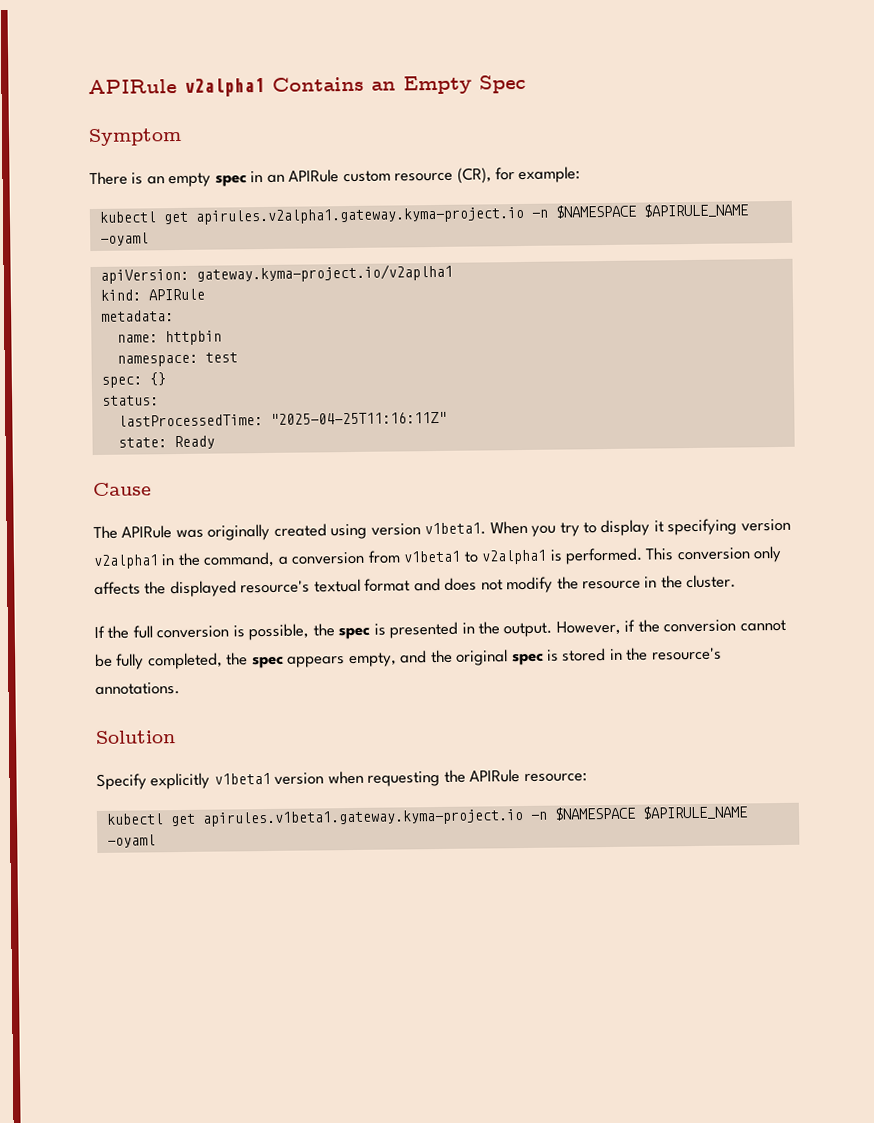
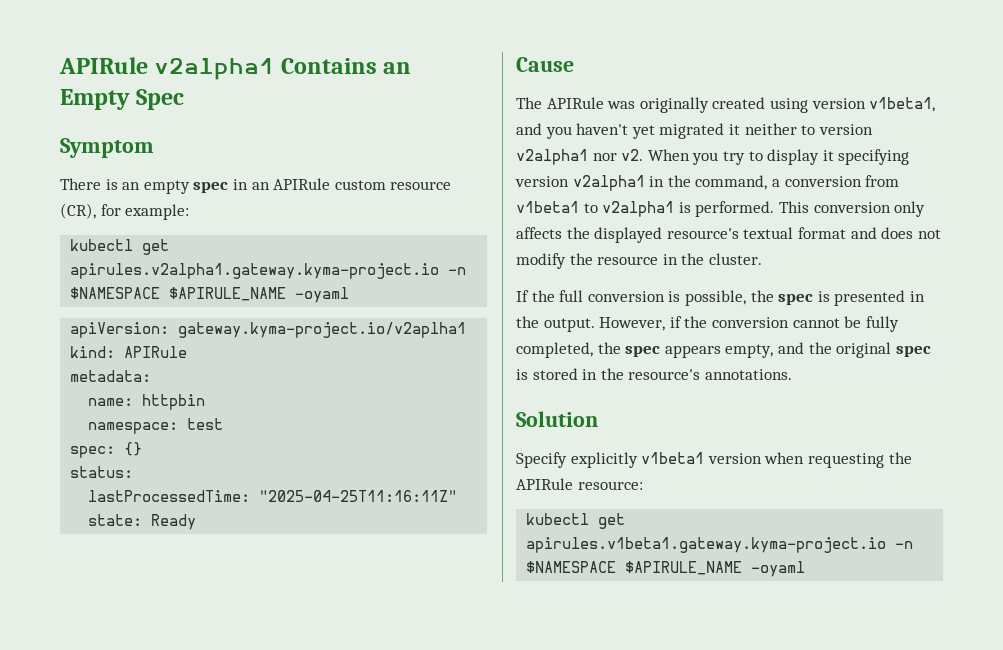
- The APIRule was originally created using version v1beta1.
+ The APIRule was originally created using version v1beta1, and you haven't yet migrated it neither to version v2alpha1 nor v2.

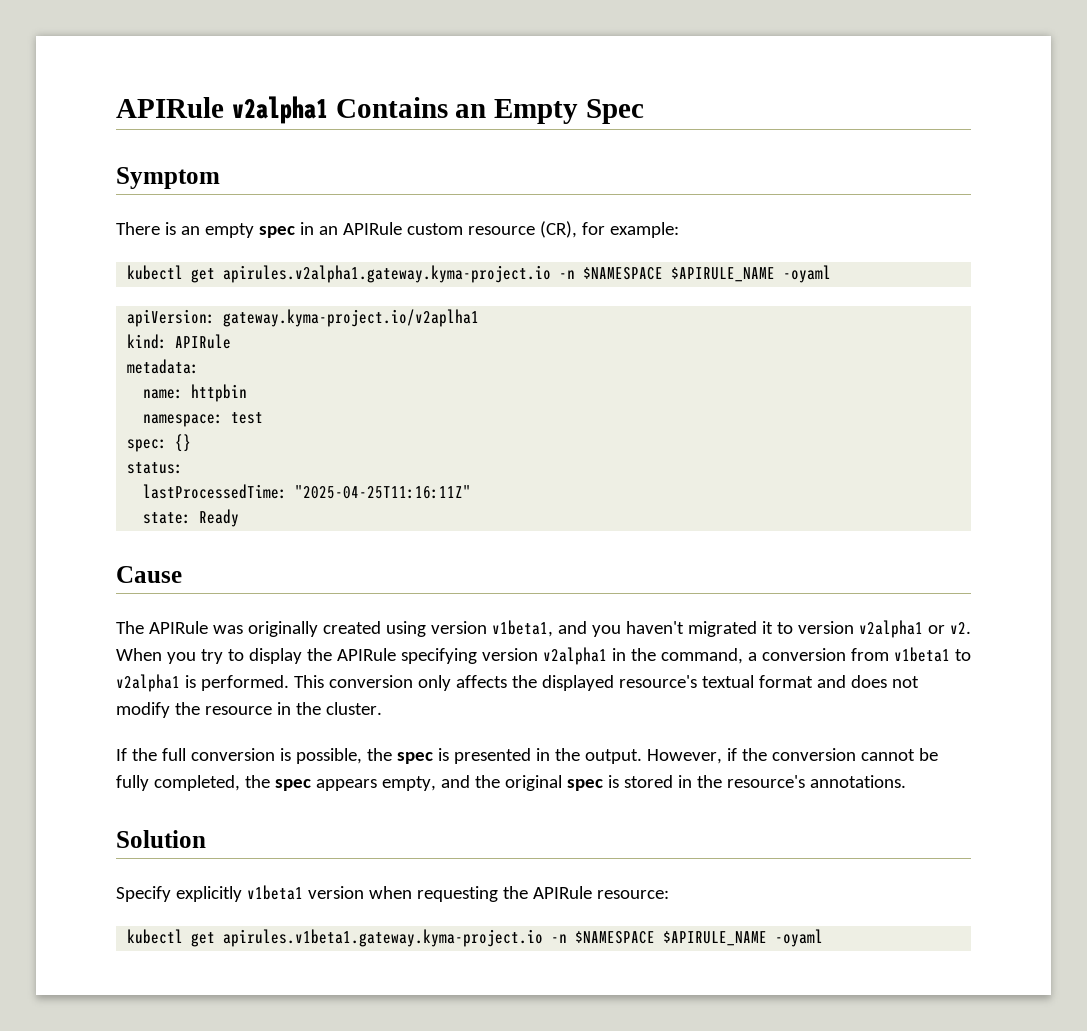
- The APIRule was originally created using version v1beta1, and you haven't yet migrated it neither to version v2alpha1 nor v2.
+ The APIRule was originally created using version v1beta1, and you haven't migrated it to version v2alpha1 or v2.
- When you try to display it specifying version v2alpha1 in the command, a conversion from v1beta1 to v2alpha1 is performed.
+ When you try to display the APIRule specifying version v2alpha1 in the command, a conversion from v1beta1 to v2alpha1 is performed.

